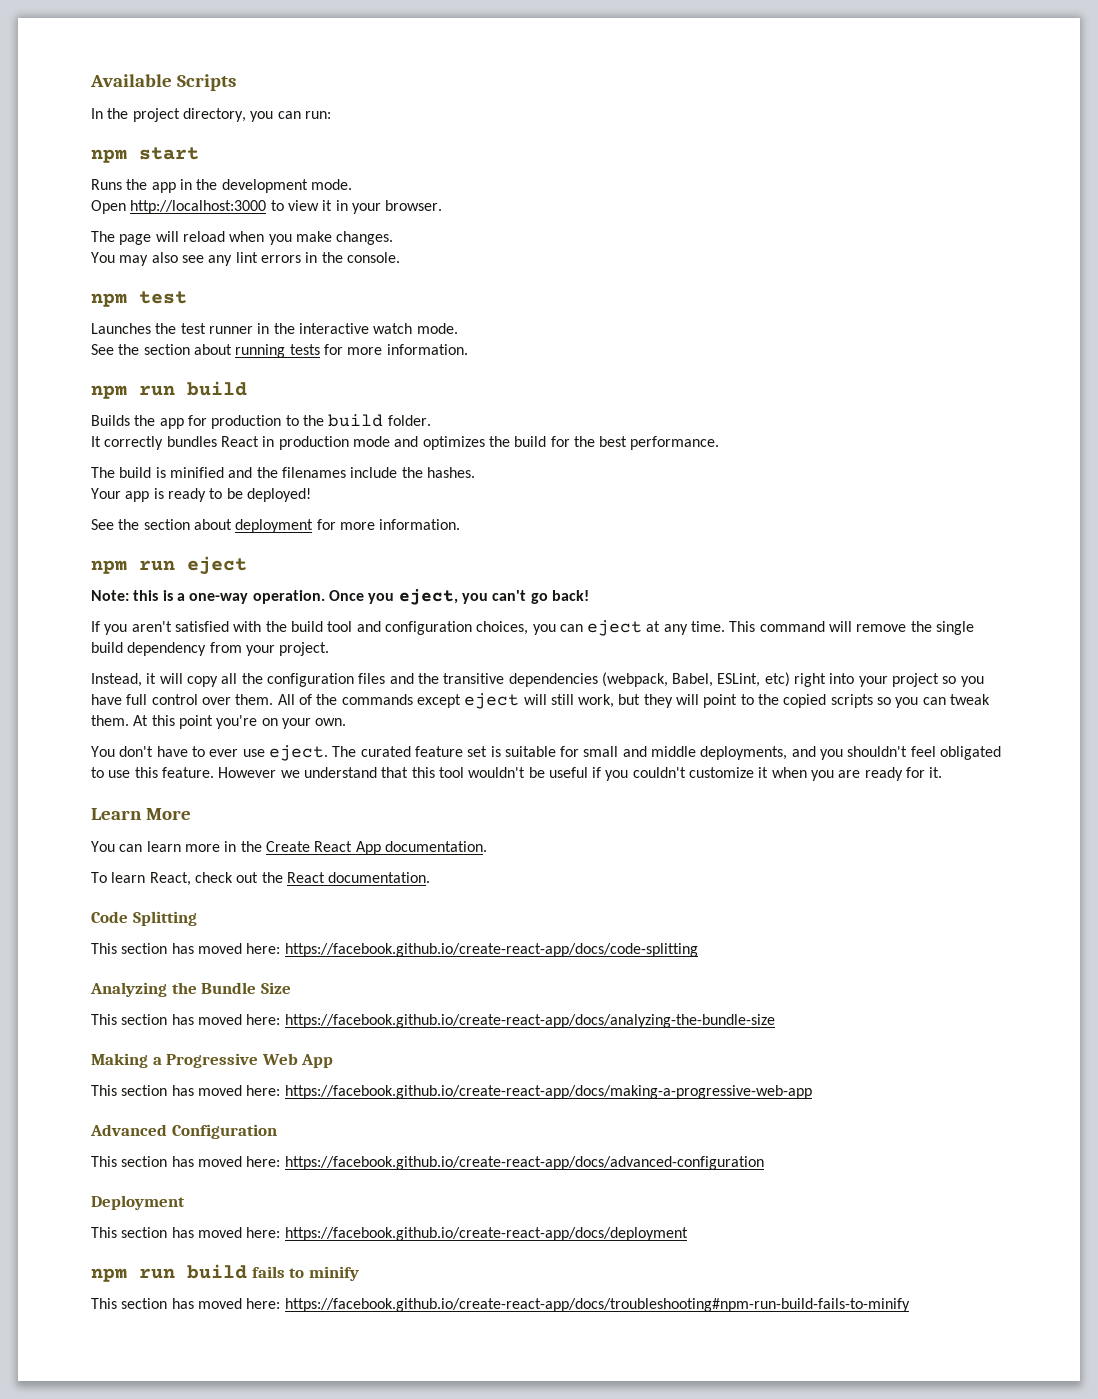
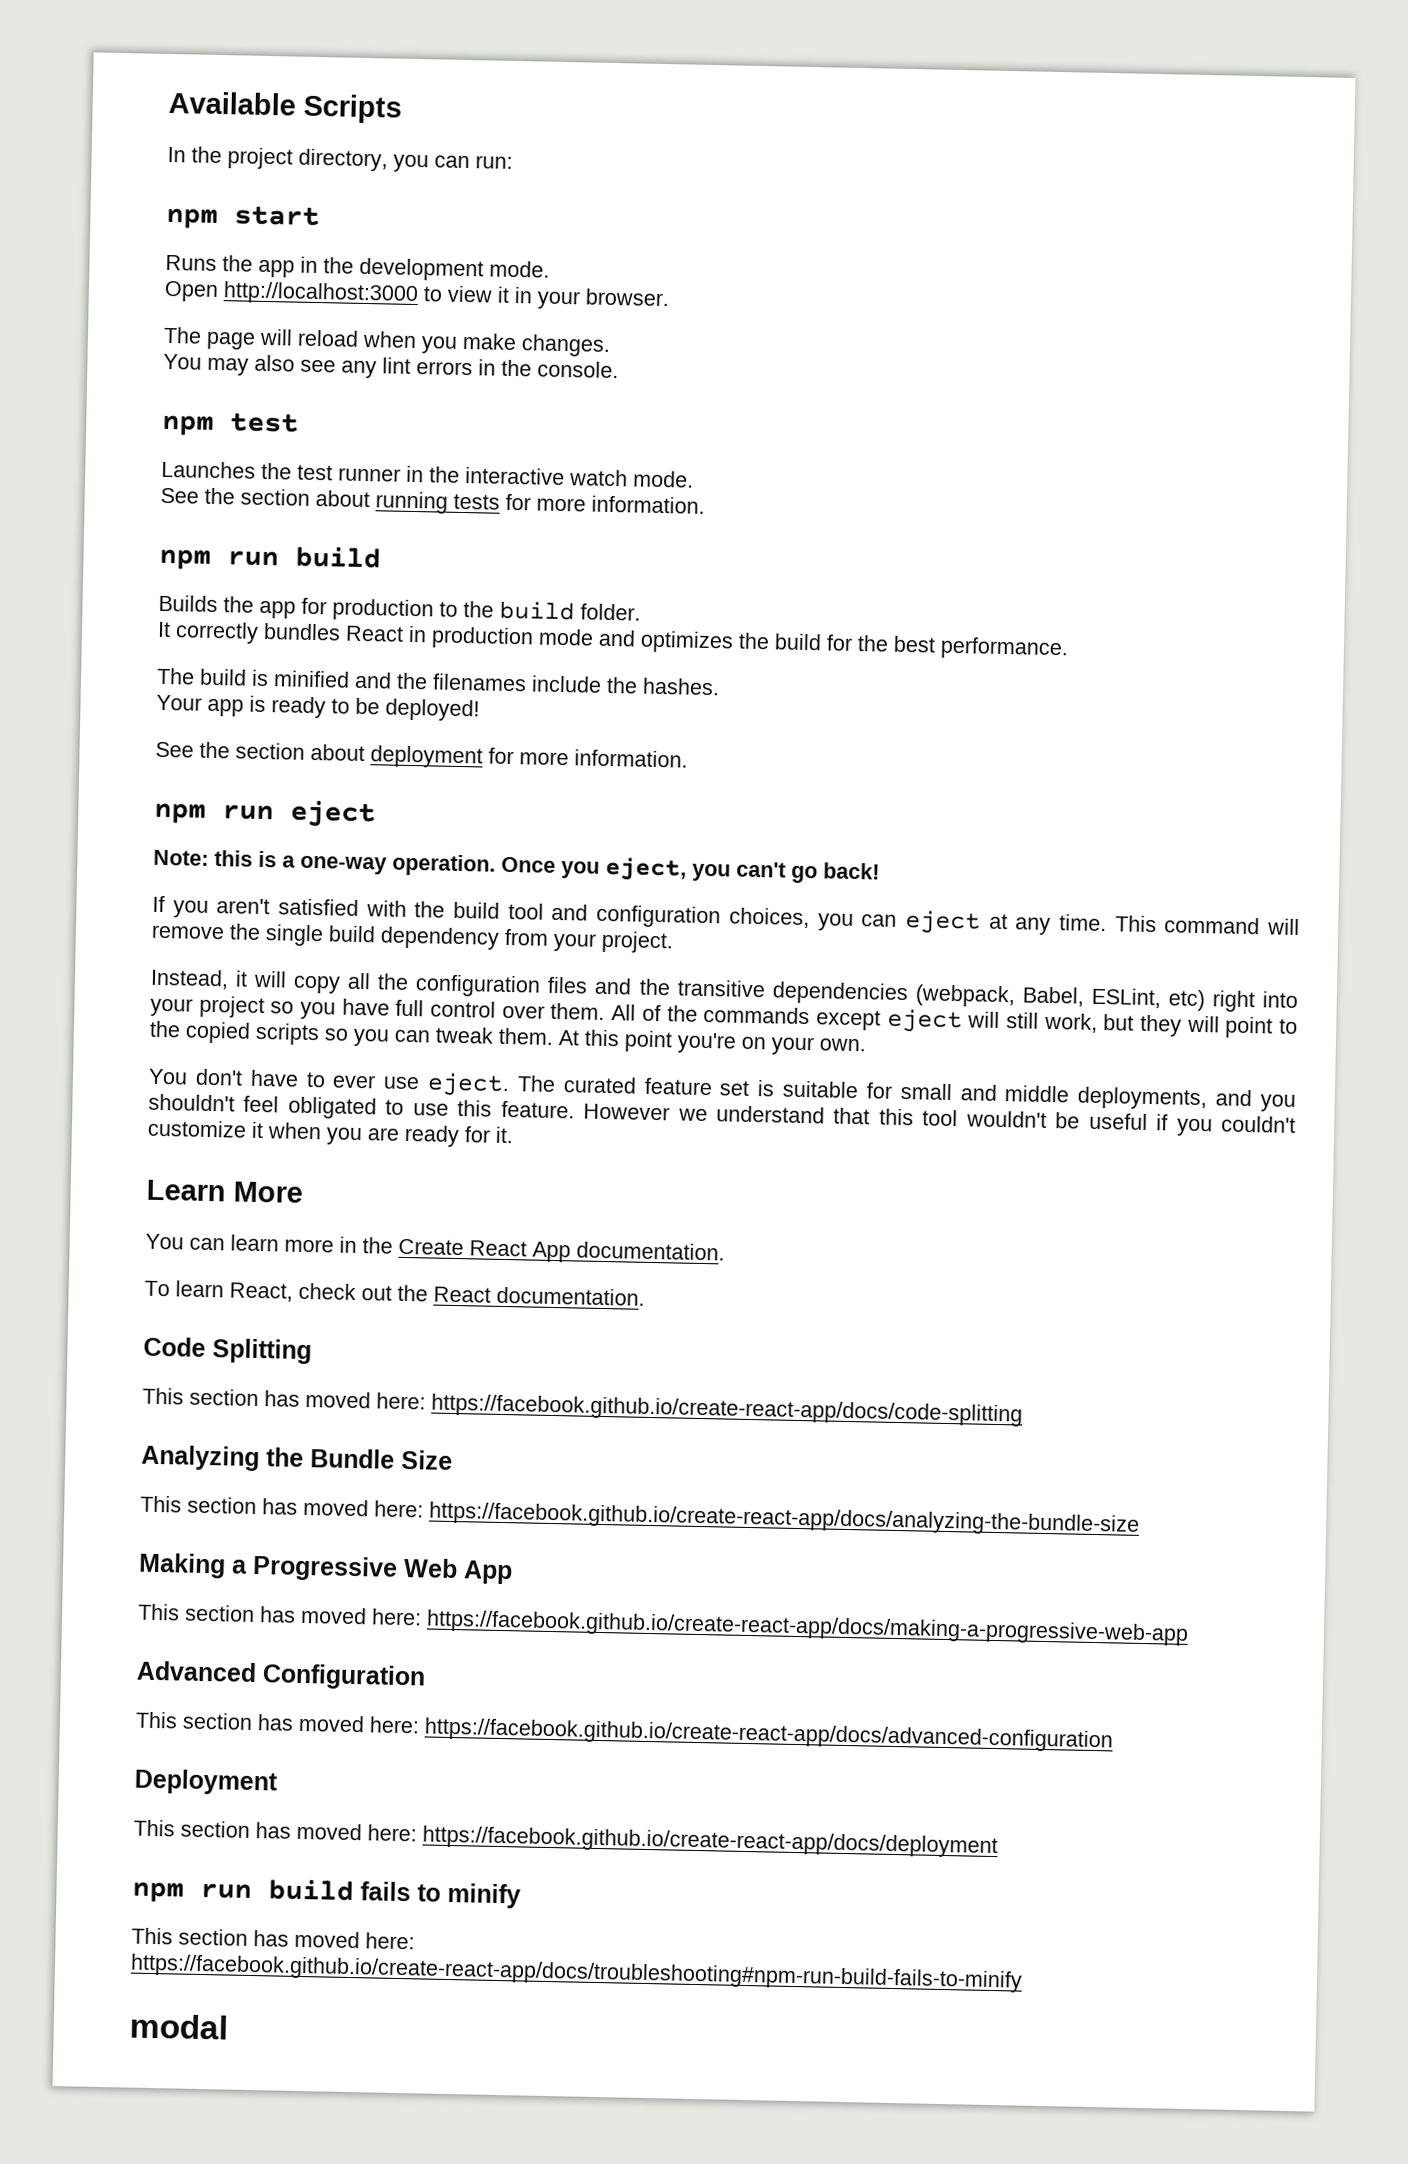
+ modal

